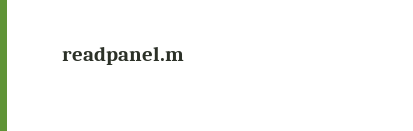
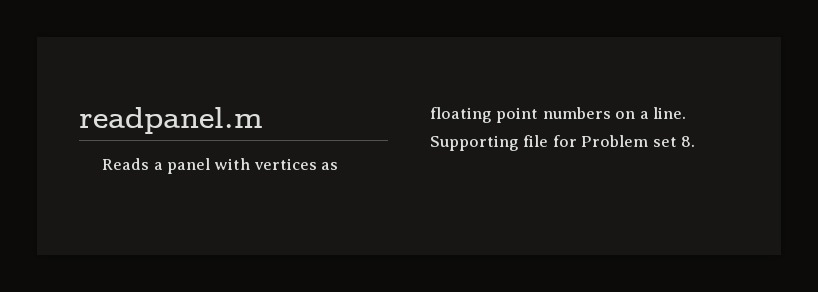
+ Reads a panel with vertices as floating point numbers on a line. Supporting file for Problem set 8.

